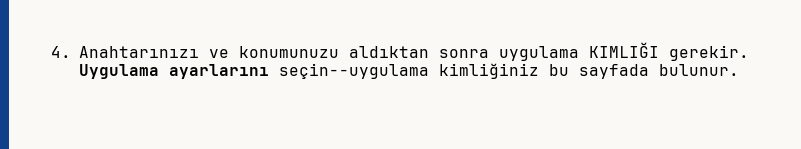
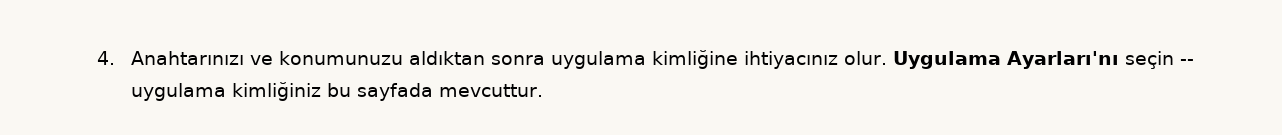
- 4. Anahtarınızı ve konumunuzu aldıktan sonra uygulama KIMLIĞI gerekir. Uygulama ayarlarını seçin--uygulama kimliğiniz bu sayfada bulunur.
+ 4. Anahtarınızı ve konumunuzu aldıktan sonra uygulama kimliğine ihtiyacınız olur. Uygulama Ayarları'nı seçin -- uygulama kimliğiniz bu sayfada mevcuttur.

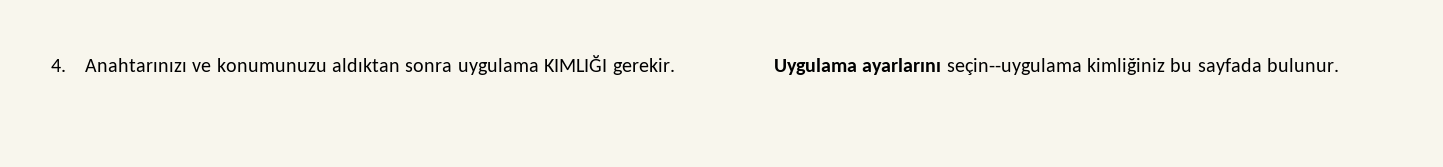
- 4. Anahtarınızı ve konumunuzu aldıktan sonra uygulama kimliğine ihtiyacınız olur. Uygulama Ayarları'nı seçin -- uygulama kimliğiniz bu sayfada mevcuttur.
+ 4. Anahtarınızı ve konumunuzu aldıktan sonra uygulama KIMLIĞI gerekir. Uygulama ayarlarını seçin--uygulama kimliğiniz bu sayfada bulunur.

